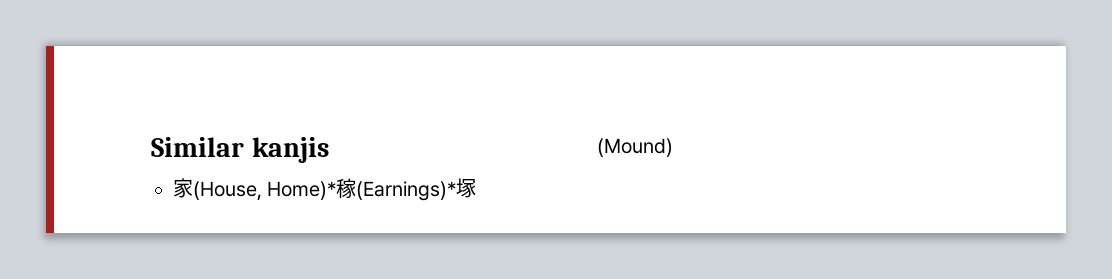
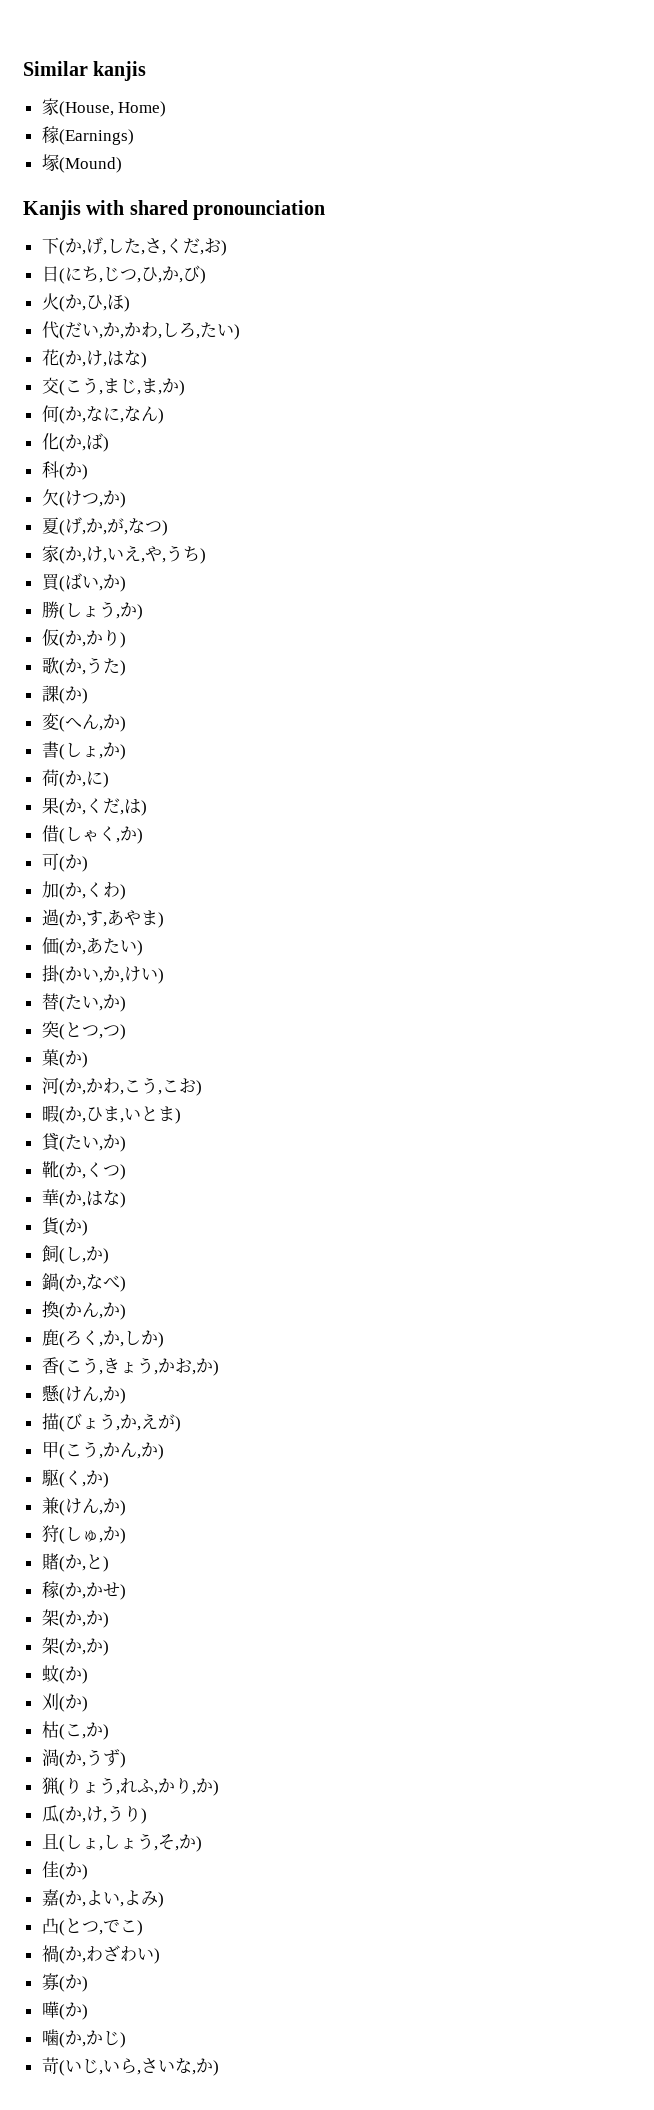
- 家(House, Home)*稼(Earnings)*塚(Mound)
+ 家(House, Home)
+ 稼(Earnings)
+ 塚(Mound)
+ Kanjis with shared pronounciation
+ 下(か,げ,した,さ,くだ,お)
+ 日(にち,じつ,ひ,か,び)
+ 火(か,ひ,ほ)
+ 代(だい,か,かわ,しろ,たい)
+ 花(か,け,はな)
+ 交(こう,まじ,ま,か)
+ 何(か,なに,なん)
+ 化(か,ば)
+ 科(か)
+ 欠(けつ,か)
+ 夏(げ,か,が,なつ)
+ 家(か,け,いえ,や,うち)
+ 買(ばい,か)
+ 勝(しょう,か)
+ 仮(か,かり)
+ 歌(か,うた)
+ 課(か)
+ 変(へん,か)
+ 書(しょ,か)
+ 荷(か,に)
+ 果(か,くだ,は)
+ 借(しゃく,か)
+ 可(か)
+ 加(か,くわ)
+ 過(か,す,あやま)
+ 価(か,あたい)
+ 掛(かい,か,けい)
+ 替(たい,か)
+ 突(とつ,つ)
+ 菓(か)
+ 河(か,かわ,こう,こお)
+ 暇(か,ひま,いとま)
+ 貸(たい,か)
+ 靴(か,くつ)
+ 華(か,はな)
+ 貨(か)
+ 飼(し,か)
+ 鍋(か,なべ)
+ 換(かん,か)
+ 鹿(ろく,か,しか)
+ 香(こう,きょう,かお,か)
+ 懸(けん,か)
+ 描(びょう,か,えが)
+ 甲(こう,かん,か)
+ 駆(く,か)
+ 兼(けん,か)
+ 狩(しゅ,か)
+ 賭(か,と)
+ 稼(か,かせ)
+ 架(か,か)
+ 架(か,か)
+ 蚊(か)
+ 刈(か)
+ 枯(こ,か)
+ 渦(か,うず)
+ 猟(りょう,れふ,かり,か)
+ 瓜(か,け,うり)
+ 且(しょ,しょう,そ,か)
+ 佳(か)
+ 嘉(か,よい,よみ)
+ 凸(とつ,でこ)
+ 禍(か,わざわい)
+ 寡(か)
+ 嘩(か)
+ 噛(か,かじ)
+ 苛(いじ,いら,さいな,か)

